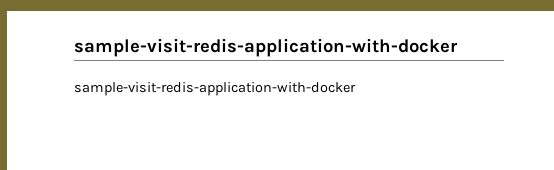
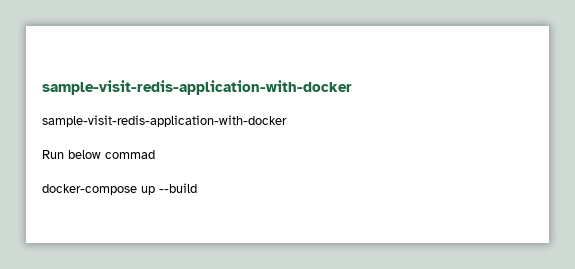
+ Run below commad
+ docker-compose up --build

